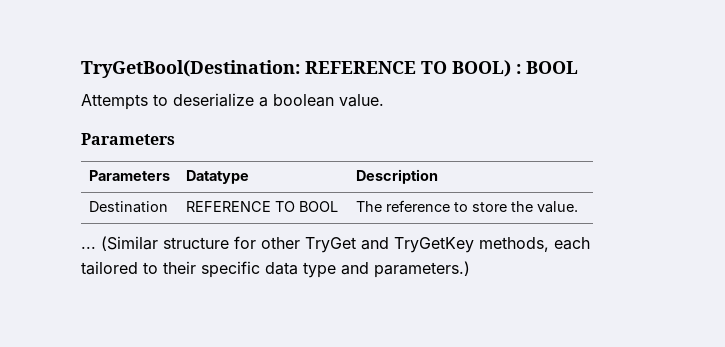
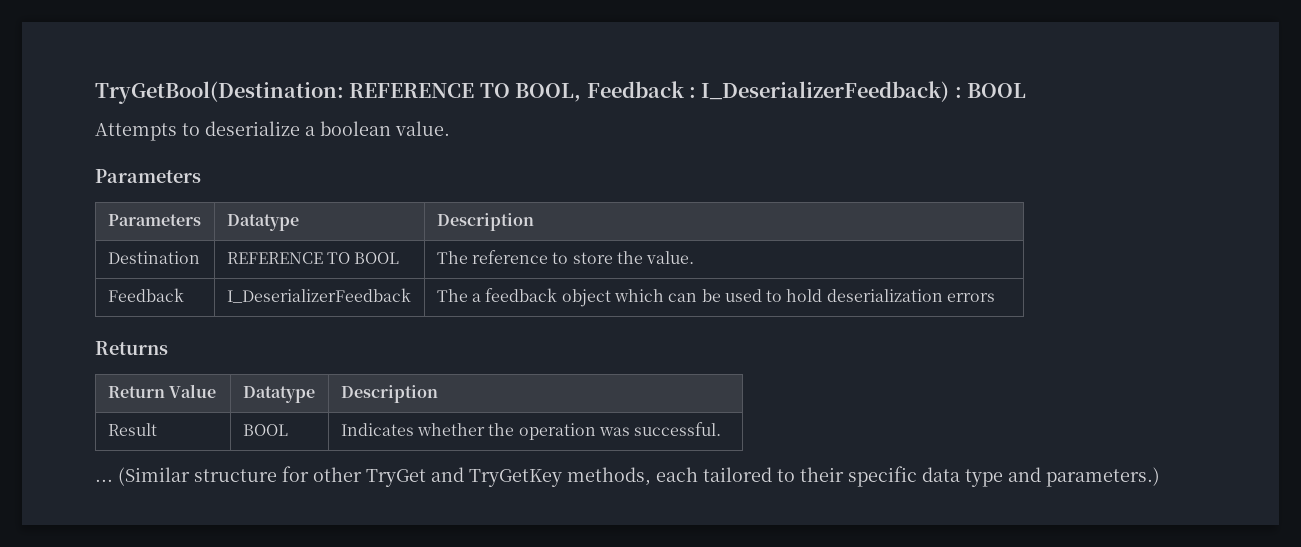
- TryGetBool(Destination: REFERENCE TO BOOL) : BOOL
+ TryGetBool(Destination: REFERENCE TO BOOL, Feedback : I_DeserializerFeedback) : BOOL
+ Feedback | I_DeserializerFeedback | The a feedback object which can be used to hold deserialization errors
+ Returns
+ Return Value | Datatype | Description
+ Result | BOOL | Indicates whether the operation was successful.

